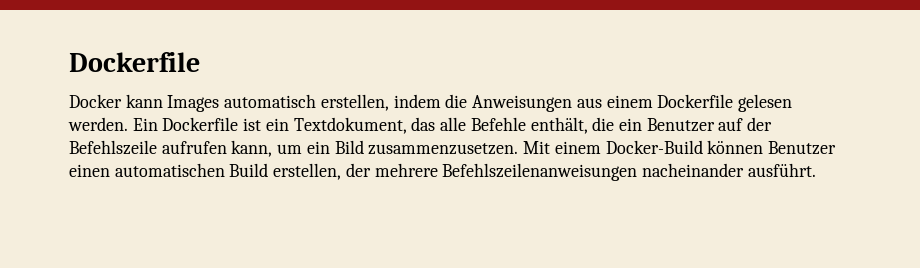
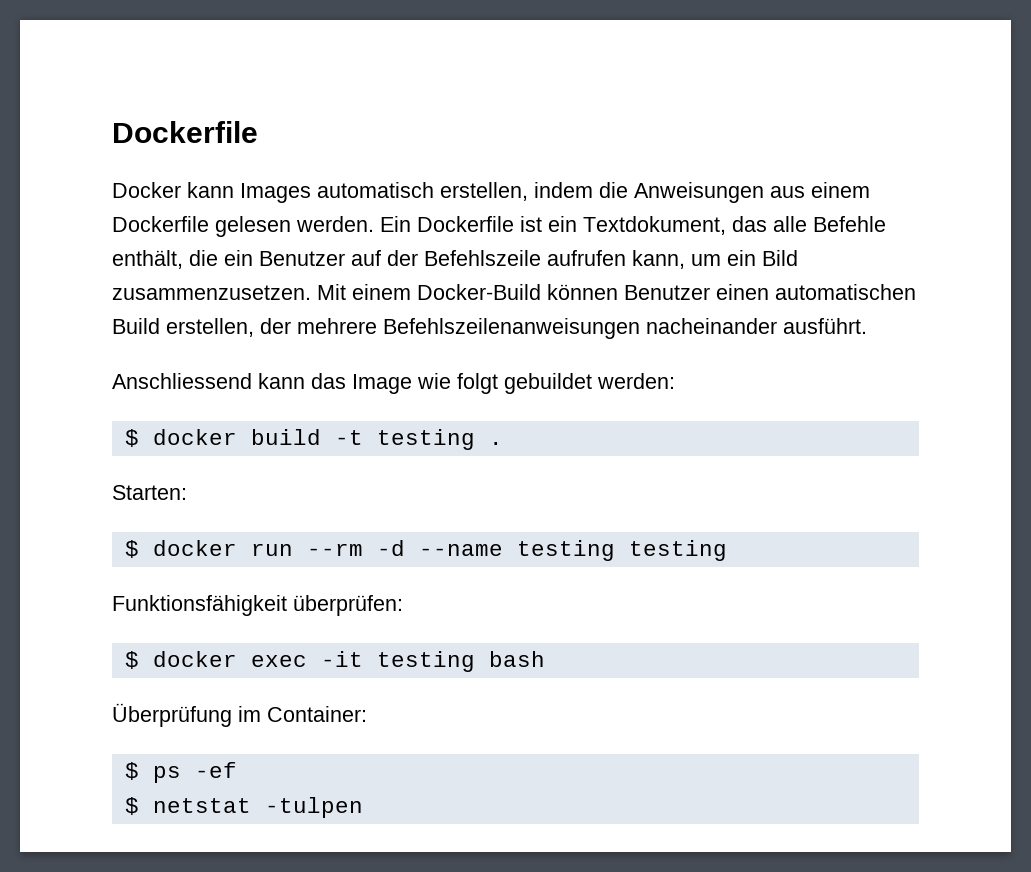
+ Anschliessend kann das Image wie folgt gebuildet werden:
+ $ docker build -t testing .
+ Starten:
+ $ docker run --rm -d --name testing testing
+ Funktionsfähigkeit überprüfen:
+ $ docker exec -it testing bash
+ Überprüfung im Container:
+ $ ps -ef
+ $ netstat -tulpen

